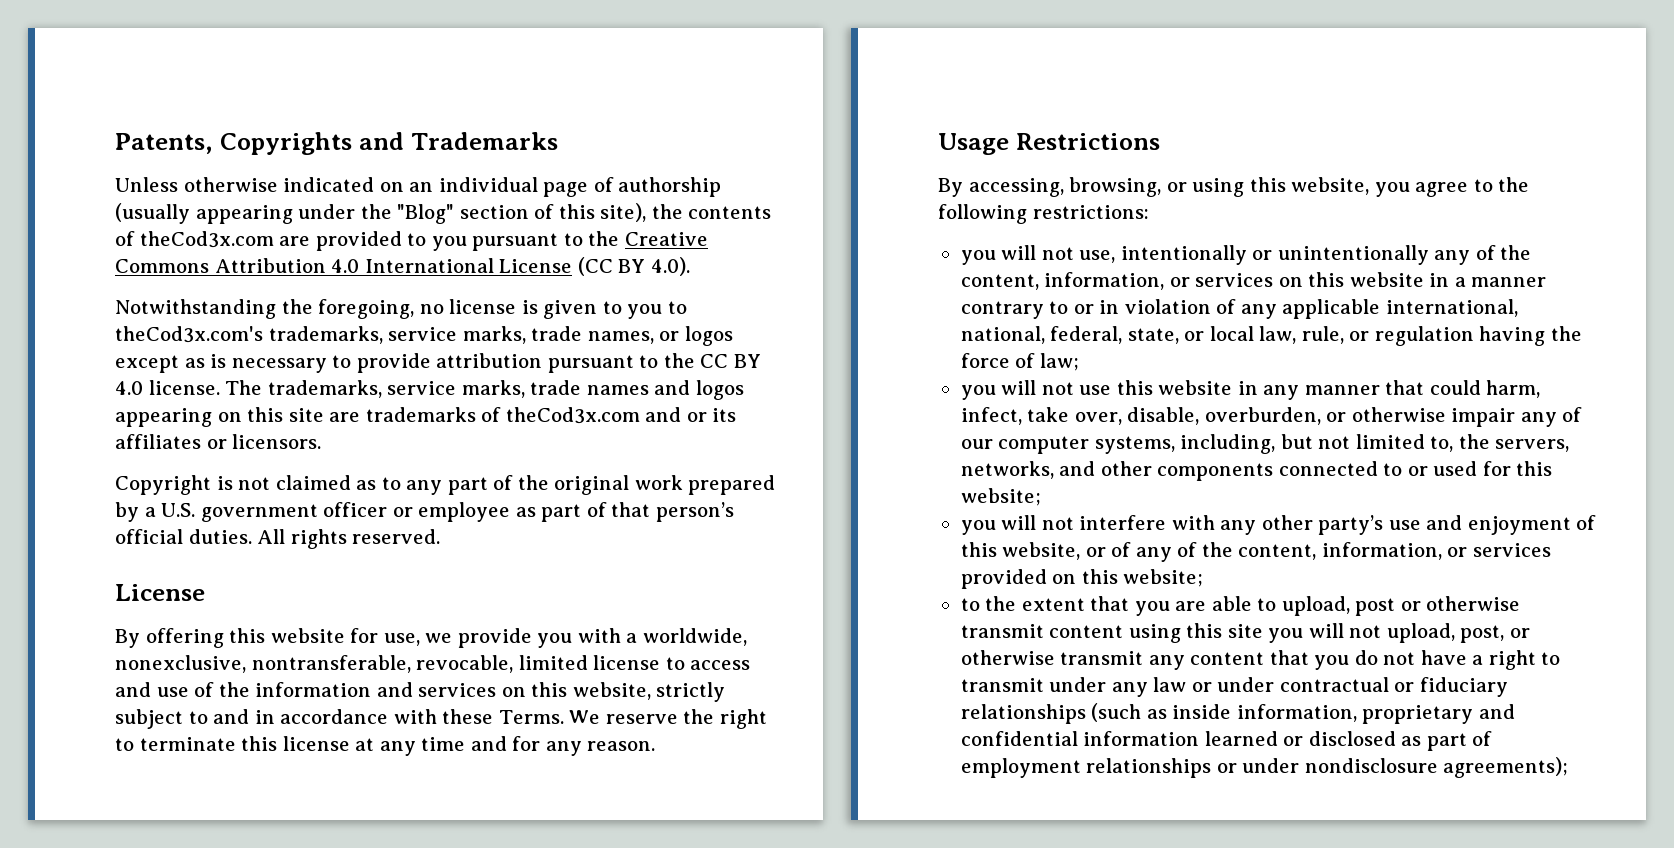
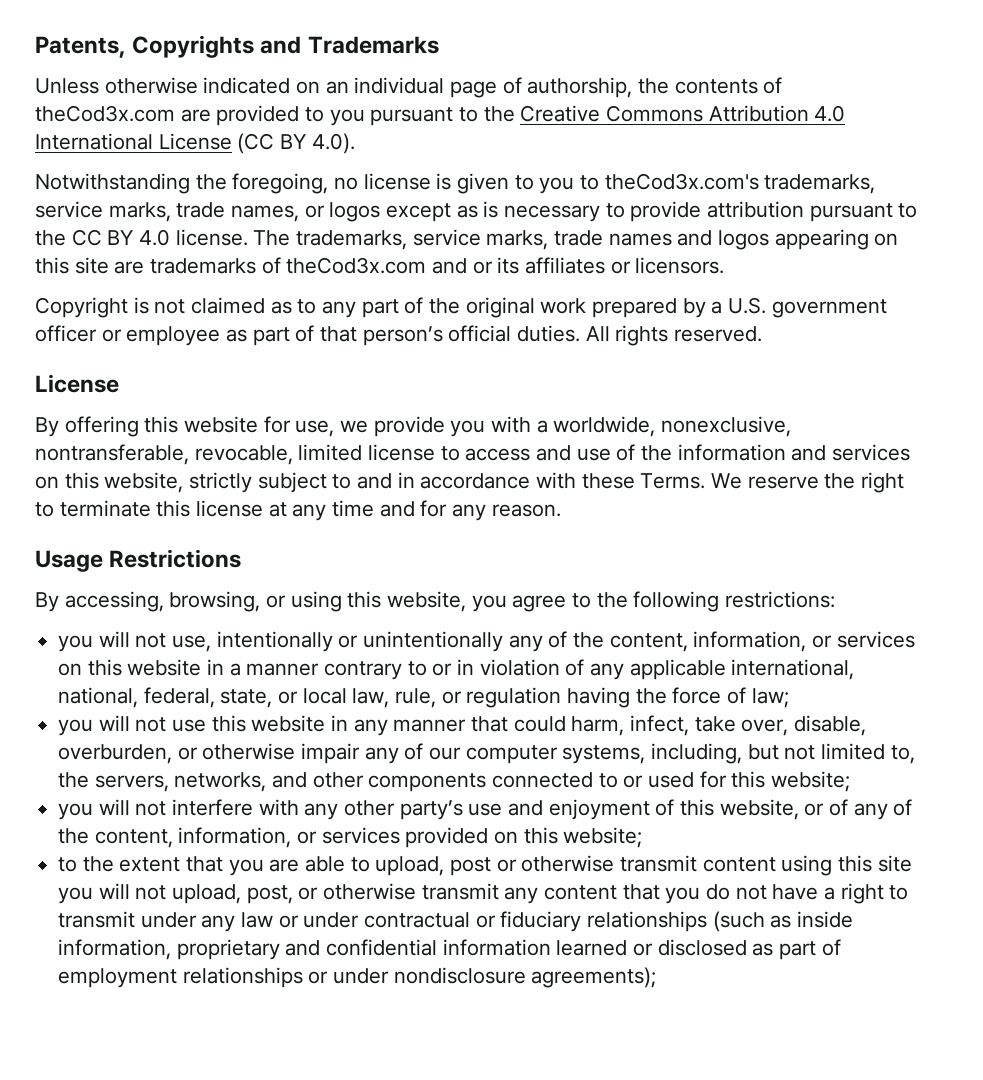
- Unless otherwise indicated on an individual page of authorship (usually appearing under the "Blog" section of this site), the contents of theCod3x.com are provided to you pursuant to the Creative Commons Attribution 4.0 International License (CC BY 4.0).
+ Unless otherwise indicated on an individual page of authorship, the contents of theCod3x.com are provided to you pursuant to the Creative Commons Attribution 4.0 International License (CC BY 4.0).

